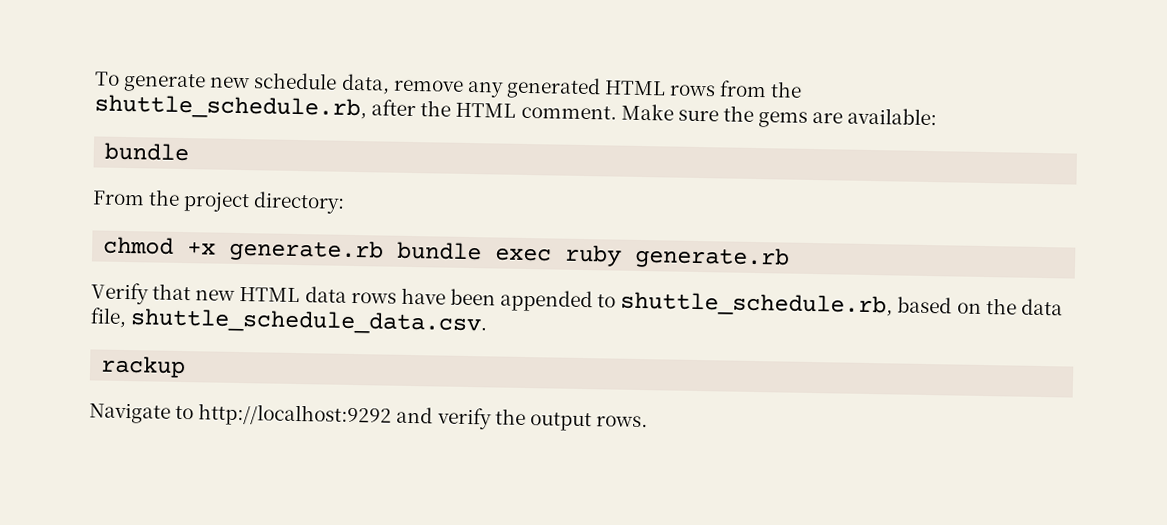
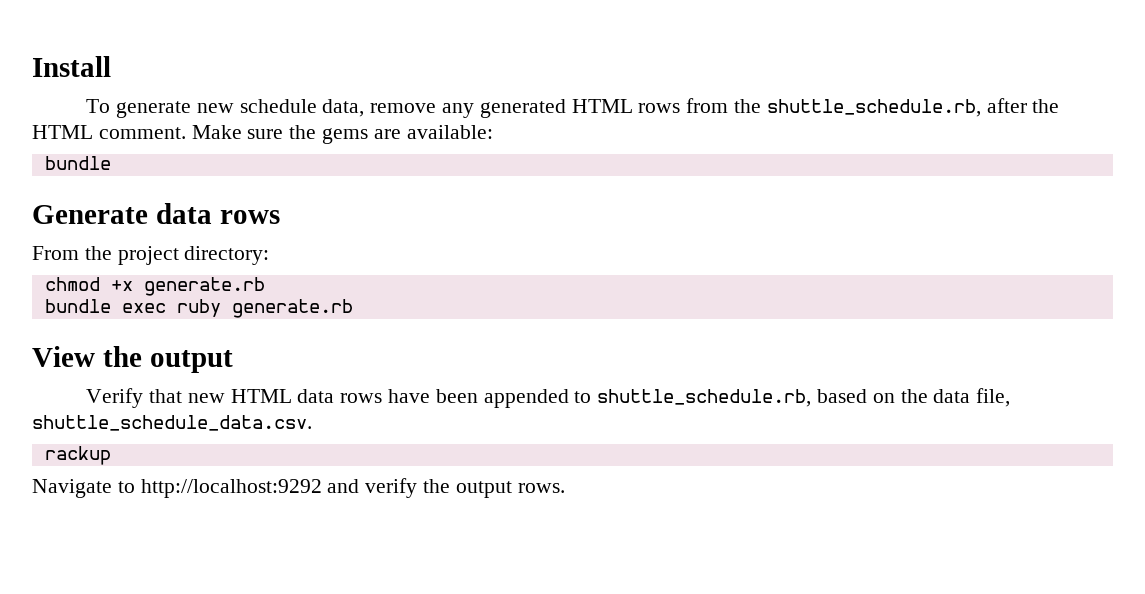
+ Install
+ Generate data rows
- chmod +x generate.rb bundle exec ruby generate.rb
+ chmod +x generate.rb
+ bundle exec ruby generate.rb
+ View the output

